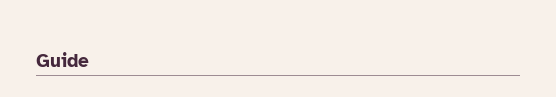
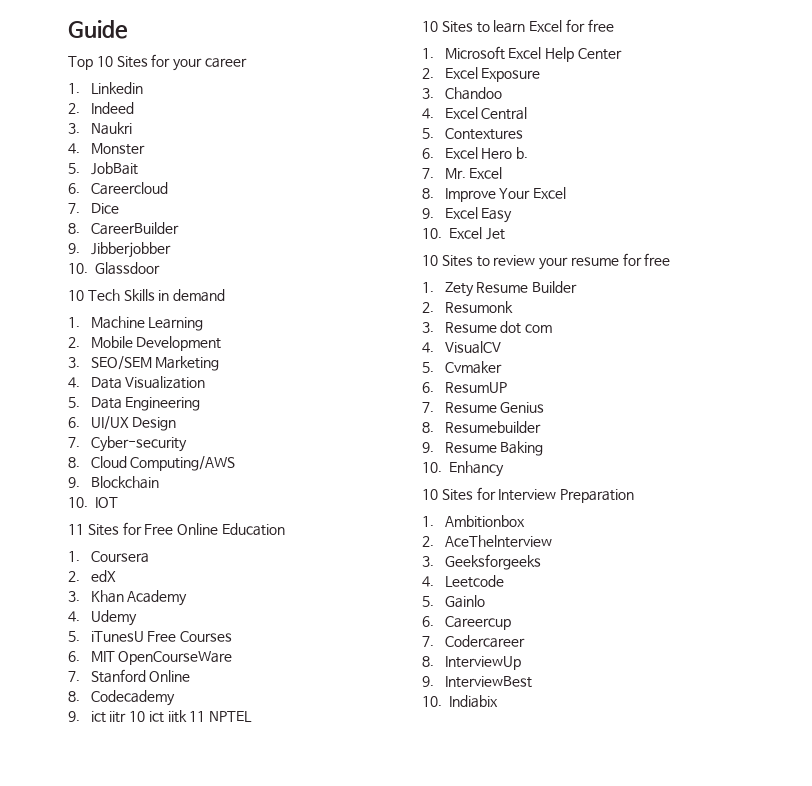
+ Top 10 Sites for your career
+ 1. Linkedin
+ 2. Indeed
+ 3. Naukri
+ 4. Monster
+ 5. JobBait
+ 6. Careercloud
+ 7. Dice
+ 8. CareerBuilder
+ 9. Jibberjobber
+ 10. Glassdoor
+ 10 Tech Skills in demand
+ 1. Machine Learning
+ 2. Mobile Development
+ 3. SEO/SEM Marketing
+ 4. Data Visualization
+ 5. Data Engineering
+ 6. UI/UX Design
+ 7. Cyber-security
+ 8. Cloud Computing/AWS
+ 9. Blockchain
+ 10. IOT
+ 11 Sites for Free Online Education
+ 1. Coursera
+ 2. edX
+ 3. Khan Academy
+ 4. Udemy
+ 5. iTunesU Free Courses
+ 6. MIT OpenCourseWare
+ 7. Stanford Online
+ 8. Codecademy
+ 9. ict iitr 10 ict iitk 11 NPTEL
+ 10 Sites to learn Excel for free
+ 1. Microsoft Excel Help Center
+ 2. Excel Exposure
+ 3. Chandoo
+ 4. Excel Central
+ 5. Contextures
+ 6. Excel Hero b.
+ 7. Mr. Excel
+ 8. Improve Your Excel
+ 9. Excel Easy
+ 10. Excel Jet
+ 10 Sites to review your resume for free
+ 1. Zety Resume Builder
+ 2. Resumonk
+ 3. Resume dot com
+ 4. VisualCV
+ 5. Cvmaker
+ 6. ResumUP
+ 7. Resume Genius
+ 8. Resumebuilder
+ 9. Resume Baking
+ 10. Enhancy
+ 10 Sites for Interview Preparation
+ 1. Ambitionbox
+ 2. AceThelnterview
+ 3. Geeksforgeeks
+ 4. Leetcode
+ 5. Gainlo
+ 6. Careercup
+ 7. Codercareer
+ 8. InterviewUp
+ 9. InterviewBest
+ 10. Indiabix

